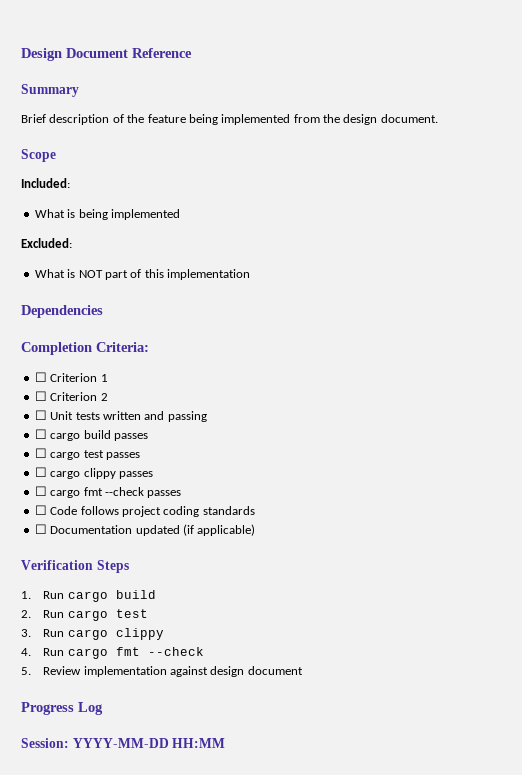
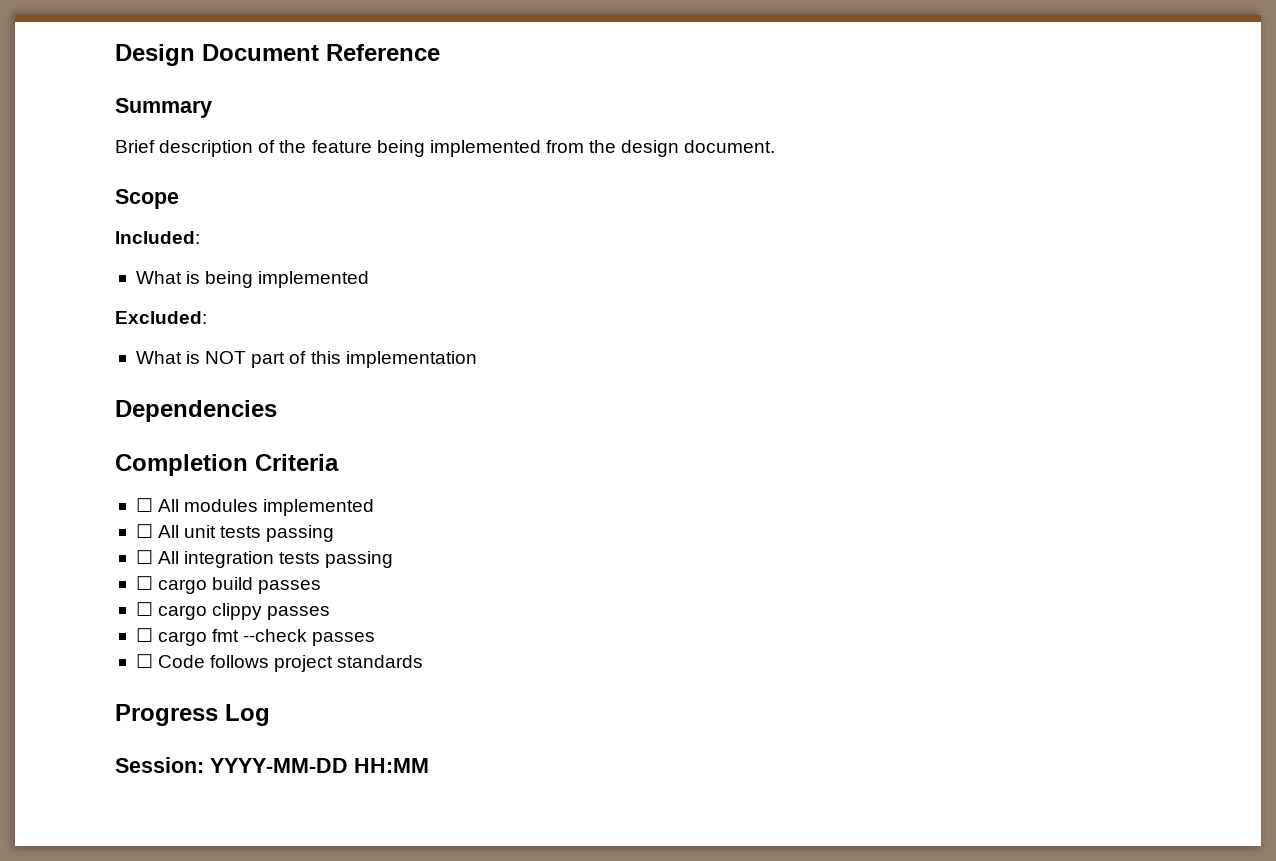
- Completion Criteria:
- ☐ Criterion 1
- ☐ Criterion 2
- ☐ Unit tests written and passing
+ Completion Criteria
+ ☐ All modules implemented
+ ☐ All unit tests passing
+ ☐ All integration tests passing
- ☐ cargo test passes
- ☐ Code follows project coding standards
+ ☐ Code follows project standards
- ☐ Documentation updated (if applicable)
- Verification Steps
- 1. Run cargo build
- 2. Run cargo test
- 3. Run cargo clippy
- 4. Run cargo fmt --check
- 5. Review implementation against design document

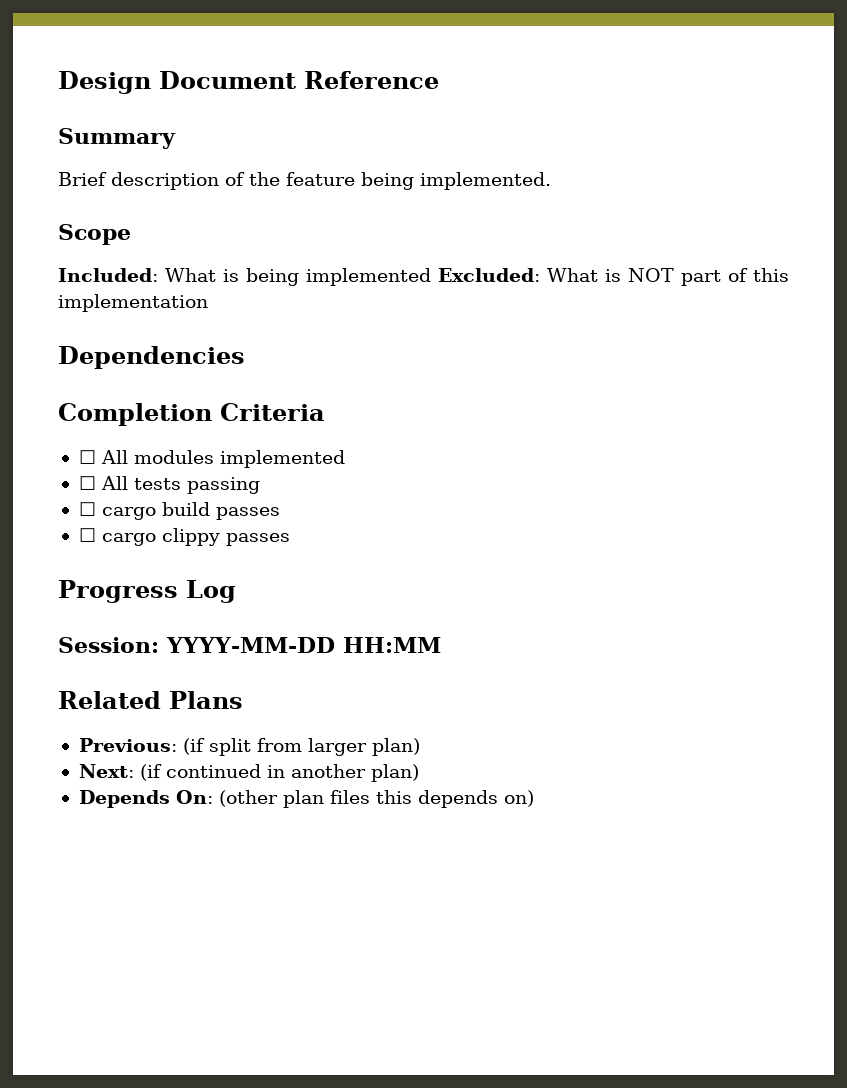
- Brief description of the feature being implemented from the design document.
+ Brief description of the feature being implemented.
- Included:
- What is being implemented
- Excluded:
- What is NOT part of this implementation
+ Included: What is being implemented Excluded: What is NOT part of this implementation
- ☐ All unit tests passing
- ☐ All integration tests passing
+ ☐ All tests passing
- ☐ cargo fmt --check passes
- ☐ Code follows project standards
+ Related Plans
+ Previous: (if split from larger plan)
+ Next: (if continued in another plan)
+ Depends On: (other plan files this depends on)

